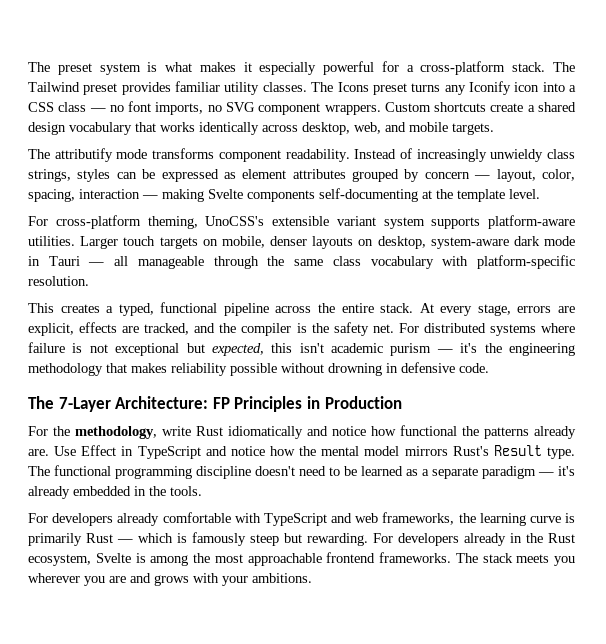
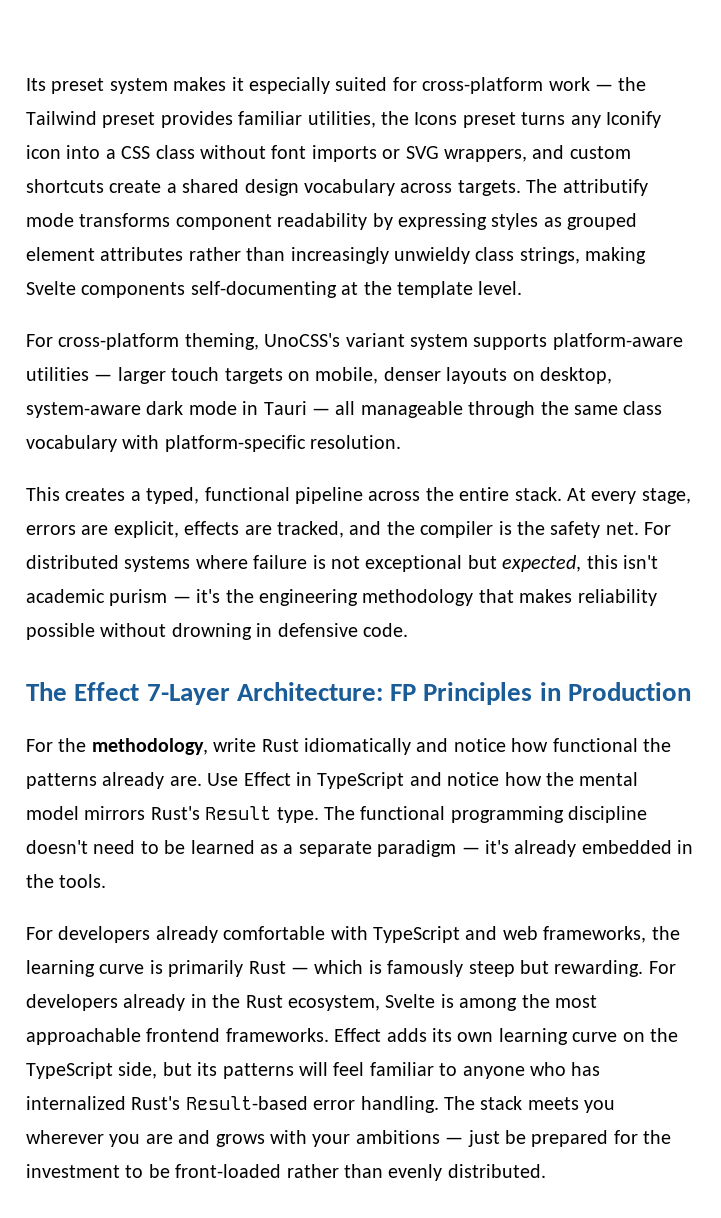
- The preset system is what makes it especially powerful for a cross-platform stack. The Tailwind preset provides familiar utility classes. The Icons preset turns any Iconify icon into a CSS class — no font imports, no SVG component wrappers. Custom shortcuts create a shared design vocabulary that works identically across desktop, web, and mobile targets.
- The attributify mode transforms component readability. Instead of increasingly unwieldy class strings, styles can be expressed as element attributes grouped by concern — layout, color, spacing, interaction — making Svelte components self-documenting at the template level.
+ Its preset system makes it especially suited for cross-platform work — the Tailwind preset provides familiar utilities, the Icons preset turns any Iconify icon into a CSS class without font imports or SVG wrappers, and custom shortcuts create a shared design vocabulary across targets. The attributify mode transforms component readability by expressing styles as grouped element attributes rather than increasingly unwieldy class strings, making Svelte components self-documenting at the template level.
- For cross-platform theming, UnoCSS's extensible variant system supports platform-aware utilities. Larger touch targets on mobile, denser layouts on desktop, system-aware dark mode in Tauri — all manageable through the same class vocabulary with platform-specific resolution.
+ For cross-platform theming, UnoCSS's variant system supports platform-aware utilities — larger touch targets on mobile, denser layouts on desktop, system-aware dark mode in Tauri — all manageable through the same class vocabulary with platform-specific resolution.
- The 7-Layer Architecture: FP Principles in Production
+ The Effect 7-Layer Architecture: FP Principles in Production
+ Effect adds its own learning curve on the TypeScript side, but its patterns will feel familiar to anyone who has internalized Rust's Result-based error handling.
- The stack meets you wherever you are and grows with your ambitions.
+ The stack meets you wherever you are and grows with your ambitions — just be prepared for the investment to be front-loaded rather than evenly distributed.

